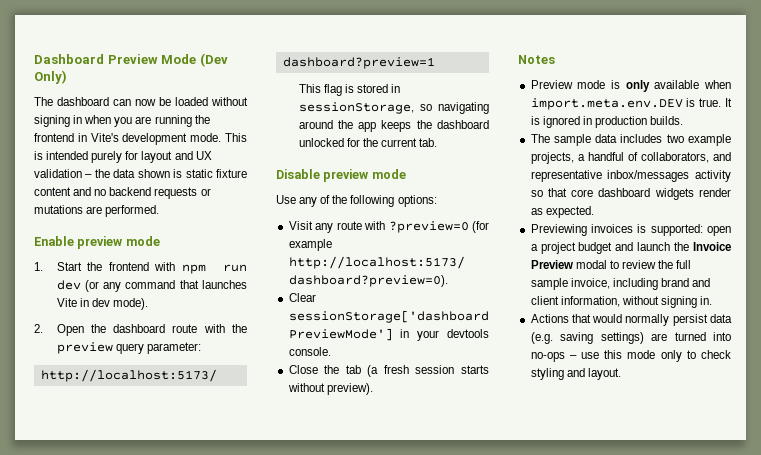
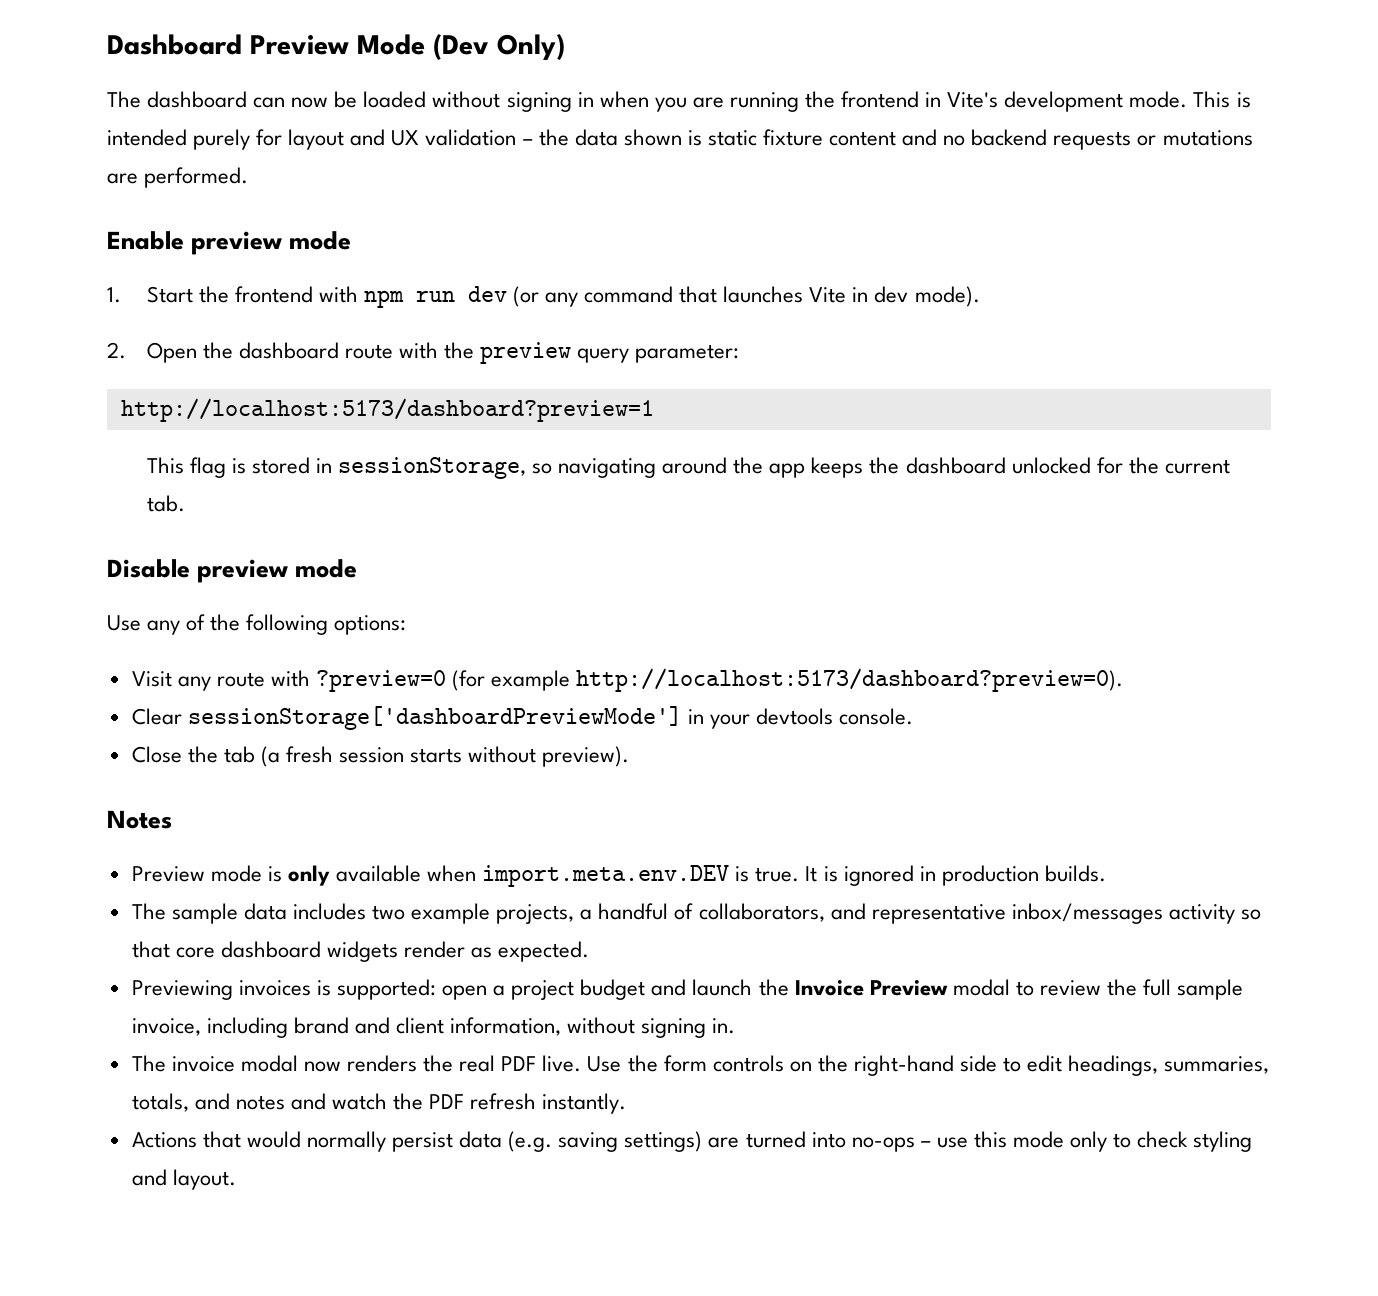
+ The invoice modal now renders the real PDF live. Use the form controls on the right-hand side to edit headings, summaries, totals, and notes and watch the PDF refresh instantly.

